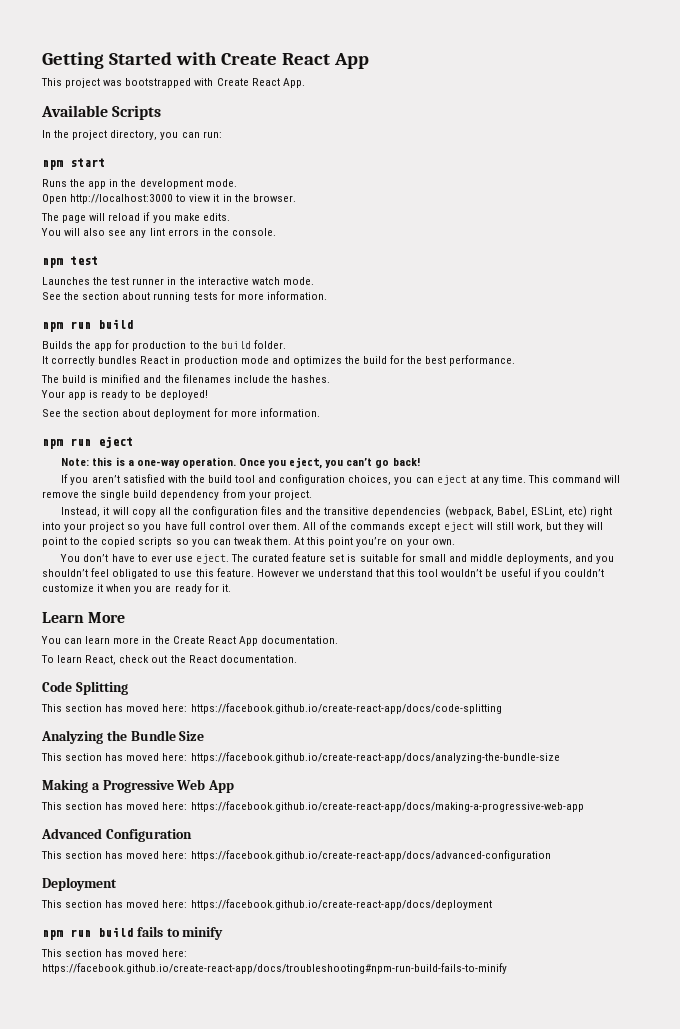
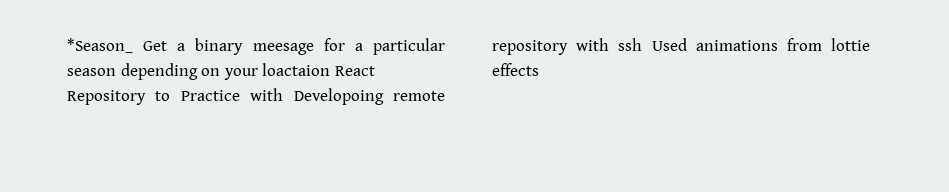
- Getting Started with Create React App
- This project was bootstrapped with Create React App.
- Available Scripts
- In the project directory, you can run:
- npm start
- Runs the app in the development mode.
- Open http://localhost:3000 to view it in the browser.
- The page will reload if you make edits.
- You will also see any lint errors in the console.
- npm test
- Launches the test runner in the interactive watch mode.
- See the section about running tests for more information.
- npm run build
- Builds the app for production to the build folder.
- It correctly bundles React in production mode and optimizes the build for the best performance.
- The build is minified and the filenames include the hashes.
- Your app is ready to be deployed!
- See the section about deployment for more information.
- npm run eject
- Note: this is a one-way operation. Once you eject, you can’t go back!
- If you aren’t satisfied with the build tool and configuration choices, you can eject at any time. This command will remove the single build dependency from your project.
- Instead, it will copy all the configuration files and the transitive dependencies (webpack, Babel, ESLint, etc) right into your project so you have full control over them. All of the commands except eject will still work, but they will point to the copied scripts so you can tweak them. At this point you’re on your own.
- You don’t have to ever use eject. The curated feature set is suitable for small and middle deployments, and you shouldn’t feel obligated to use this feature. However we understand that this tool wouldn’t be useful if you couldn’t customize it when you are ready for it.
- Learn More
- You can learn more in the Create React App documentation.
- To learn React, check out the React documentation.
- Code Splitting
- This section has moved here: https://facebook.github.io/create-react-app/docs/code-splitting
- Analyzing the Bundle Size
- This section has moved here: https://facebook.github.io/create-react-app/docs/analyzing-the-bundle-size
- Making a Progressive Web App
- This section has moved here: https://facebook.github.io/create-react-app/docs/making-a-progressive-web-app
- Advanced Configuration
- This section has moved here: https://facebook.github.io/create-react-app/docs/advanced-configuration
- Deployment
- This section has moved here: https://facebook.github.io/create-react-app/docs/deployment
- npm run build fails to minify
- This section has moved here: https://facebook.github.io/create-react-app/docs/troubleshooting#npm-run-build-fails-to-minify
+ *Season_ Get a binary meesage for a particular season depending on your loactaion React Repository to Practice with Developoing remote repository with ssh Used animations from lottie effects

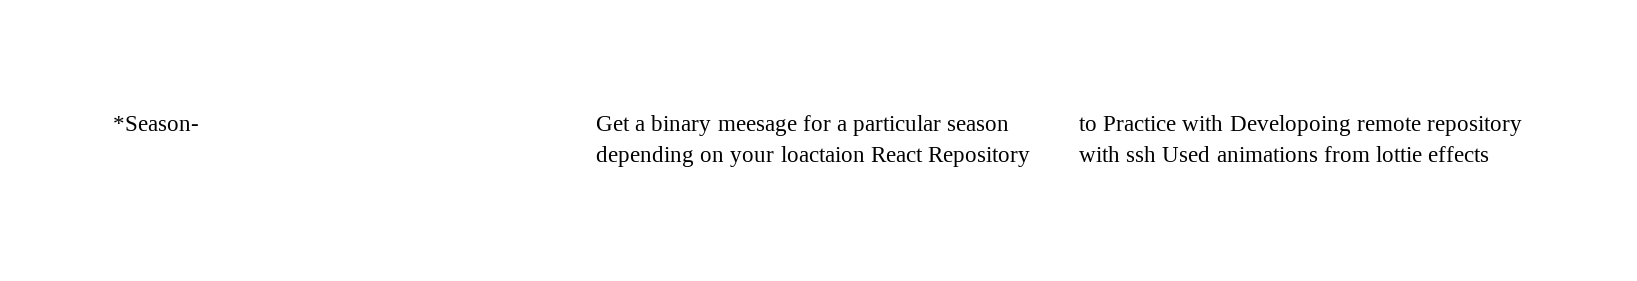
- *Season_ Get a binary meesage for a particular season depending on your loactaion React Repository to Practice with Developoing remote repository with ssh Used animations from lottie effects
+ *Season-
+ Get a binary meesage for a particular season depending on your loactaion React Repository to Practice with Developoing remote repository with ssh Used animations from lottie effects

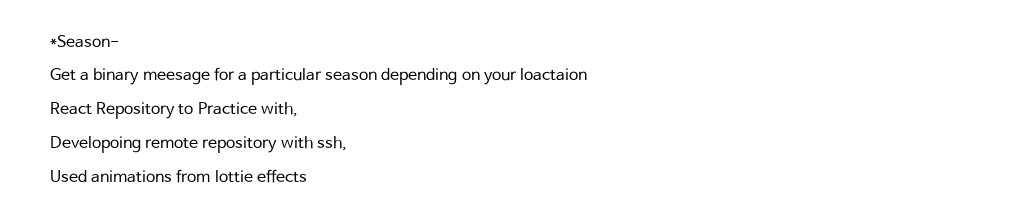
- Get a binary meesage for a particular season depending on your loactaion React Repository to Practice with Developoing remote repository with ssh Used animations from lottie effects
+ Get a binary meesage for a particular season depending on your loactaion
+ React Repository to Practice with,
+ Developoing remote repository with ssh,
+ Used animations from lottie effects

